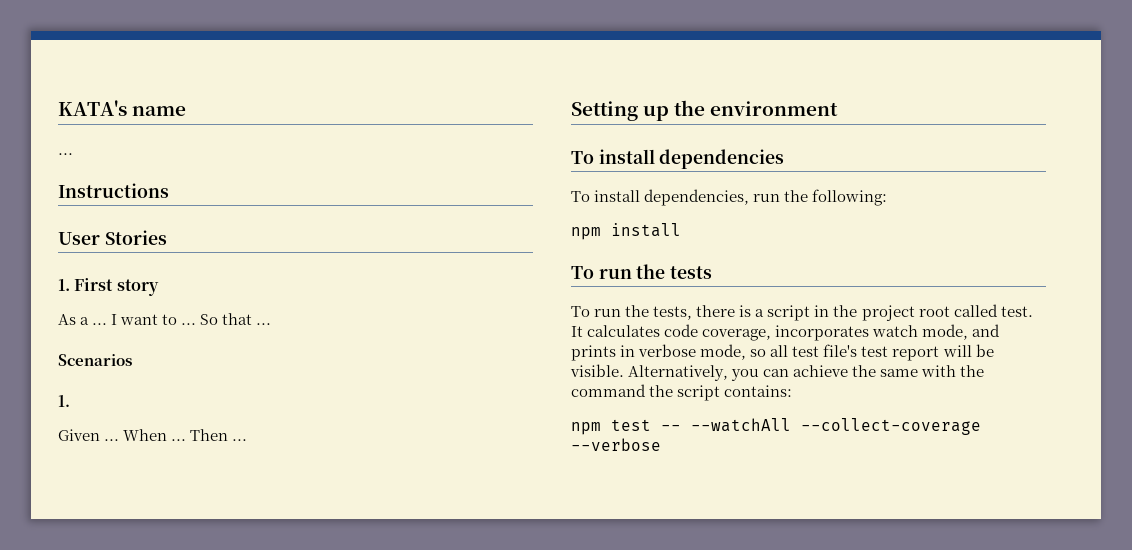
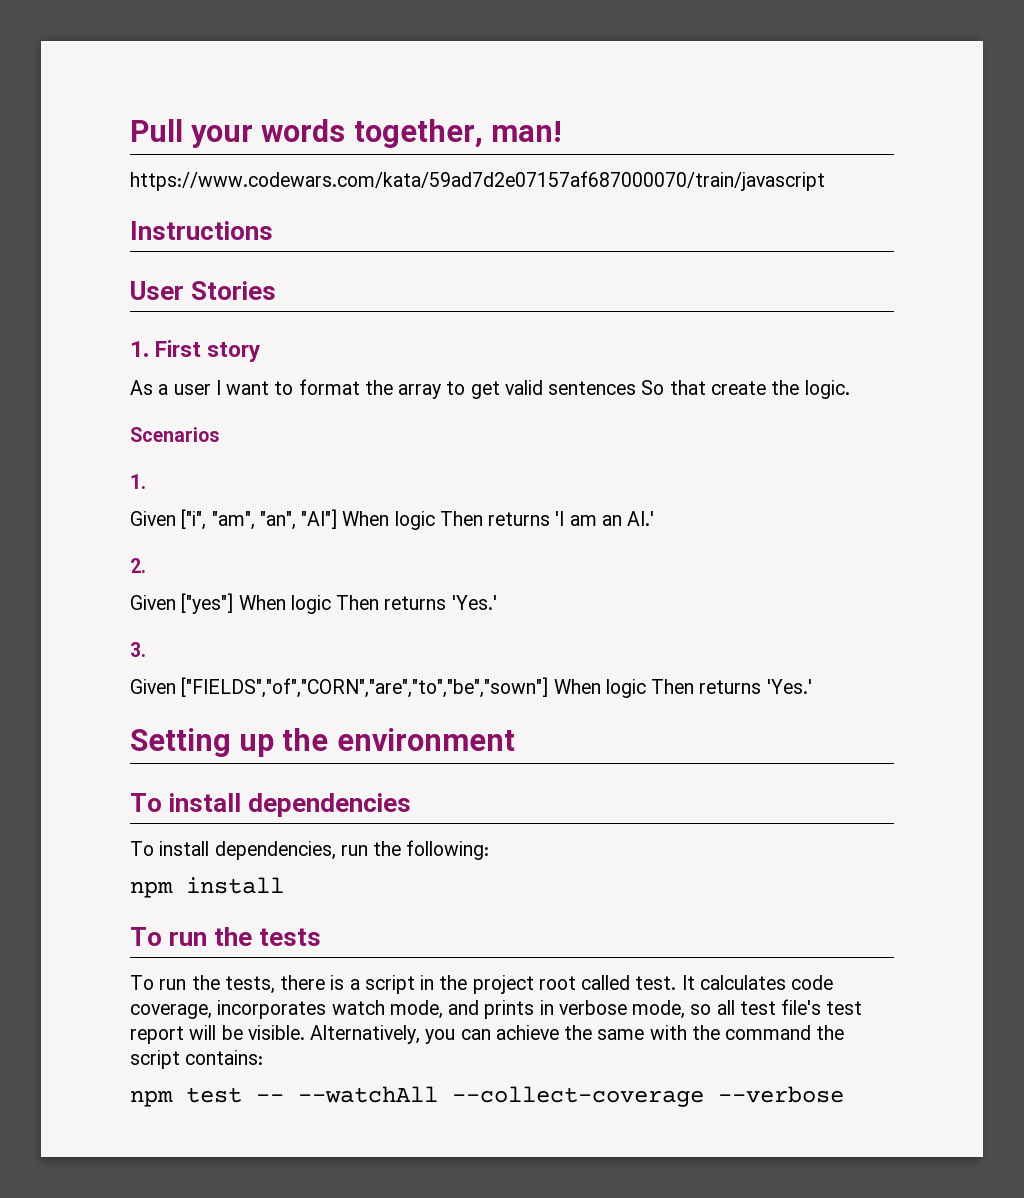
- KATA's name
- ...
+ Pull your words together, man!
+ https://www.codewars.com/kata/59ad7d2e07157af687000070/train/javascript
- As a ... I want to ... So that ...
+ As a user I want to format the array to get valid sentences So that create the logic.
  Scenarios
  1.
- Given ... When ... Then ...
+ Given ["i", "am", "an", "AI"] When logic Then returns 'I am an AI.'
+ 2.
+ Given ["yes"] When logic Then returns 'Yes.'
+ 3.
+ Given ["FIELDS","of","CORN","are","to","be","sown"] When logic Then returns 'Yes.'

